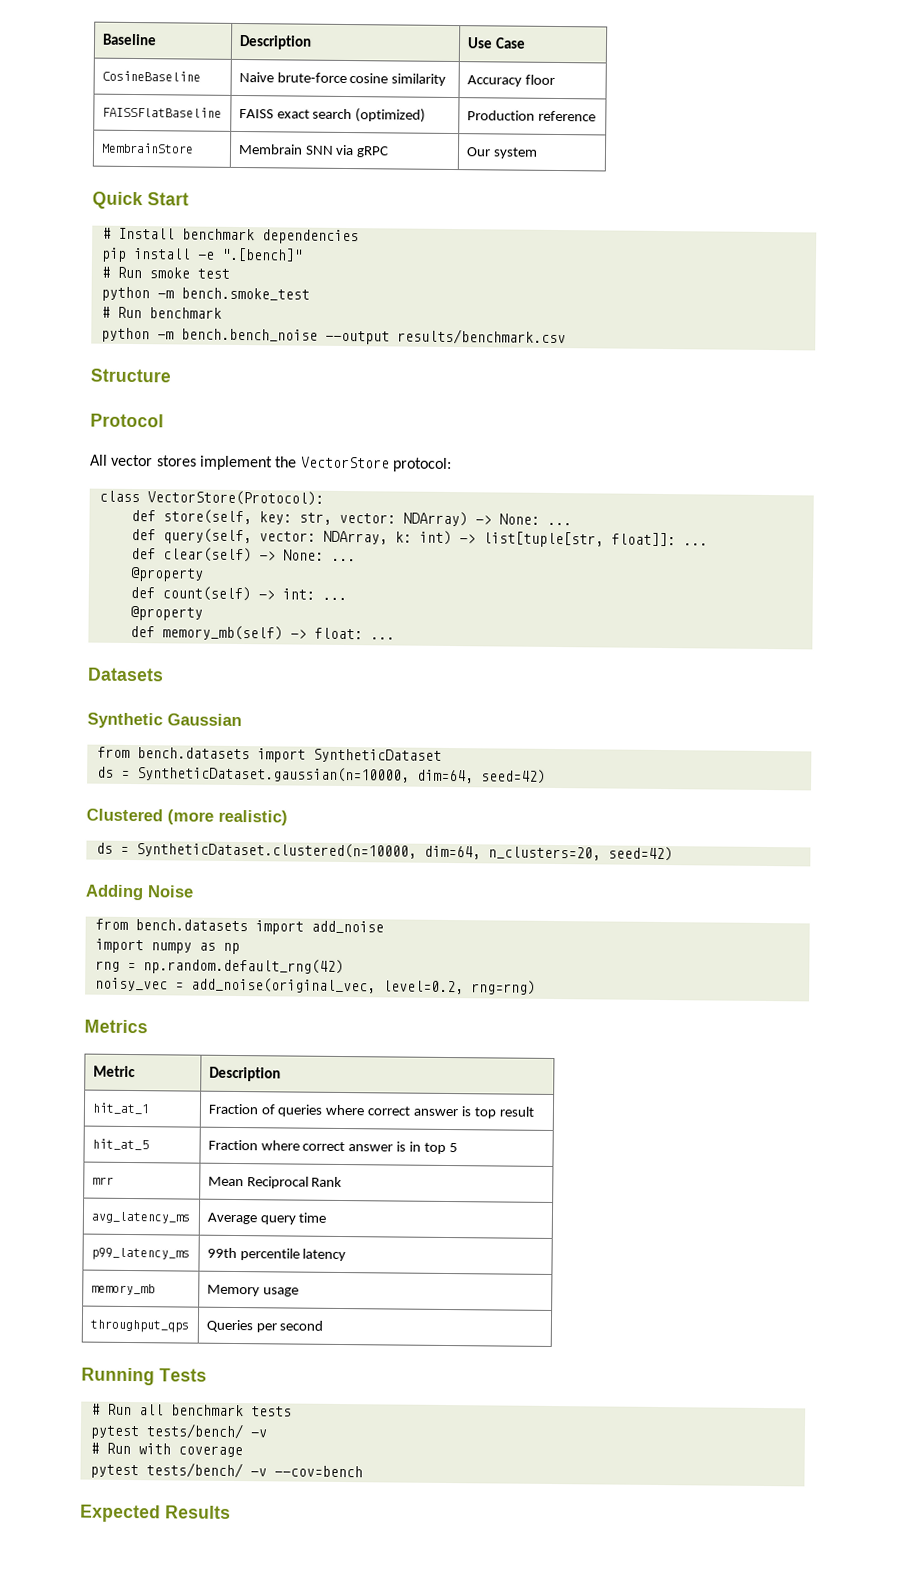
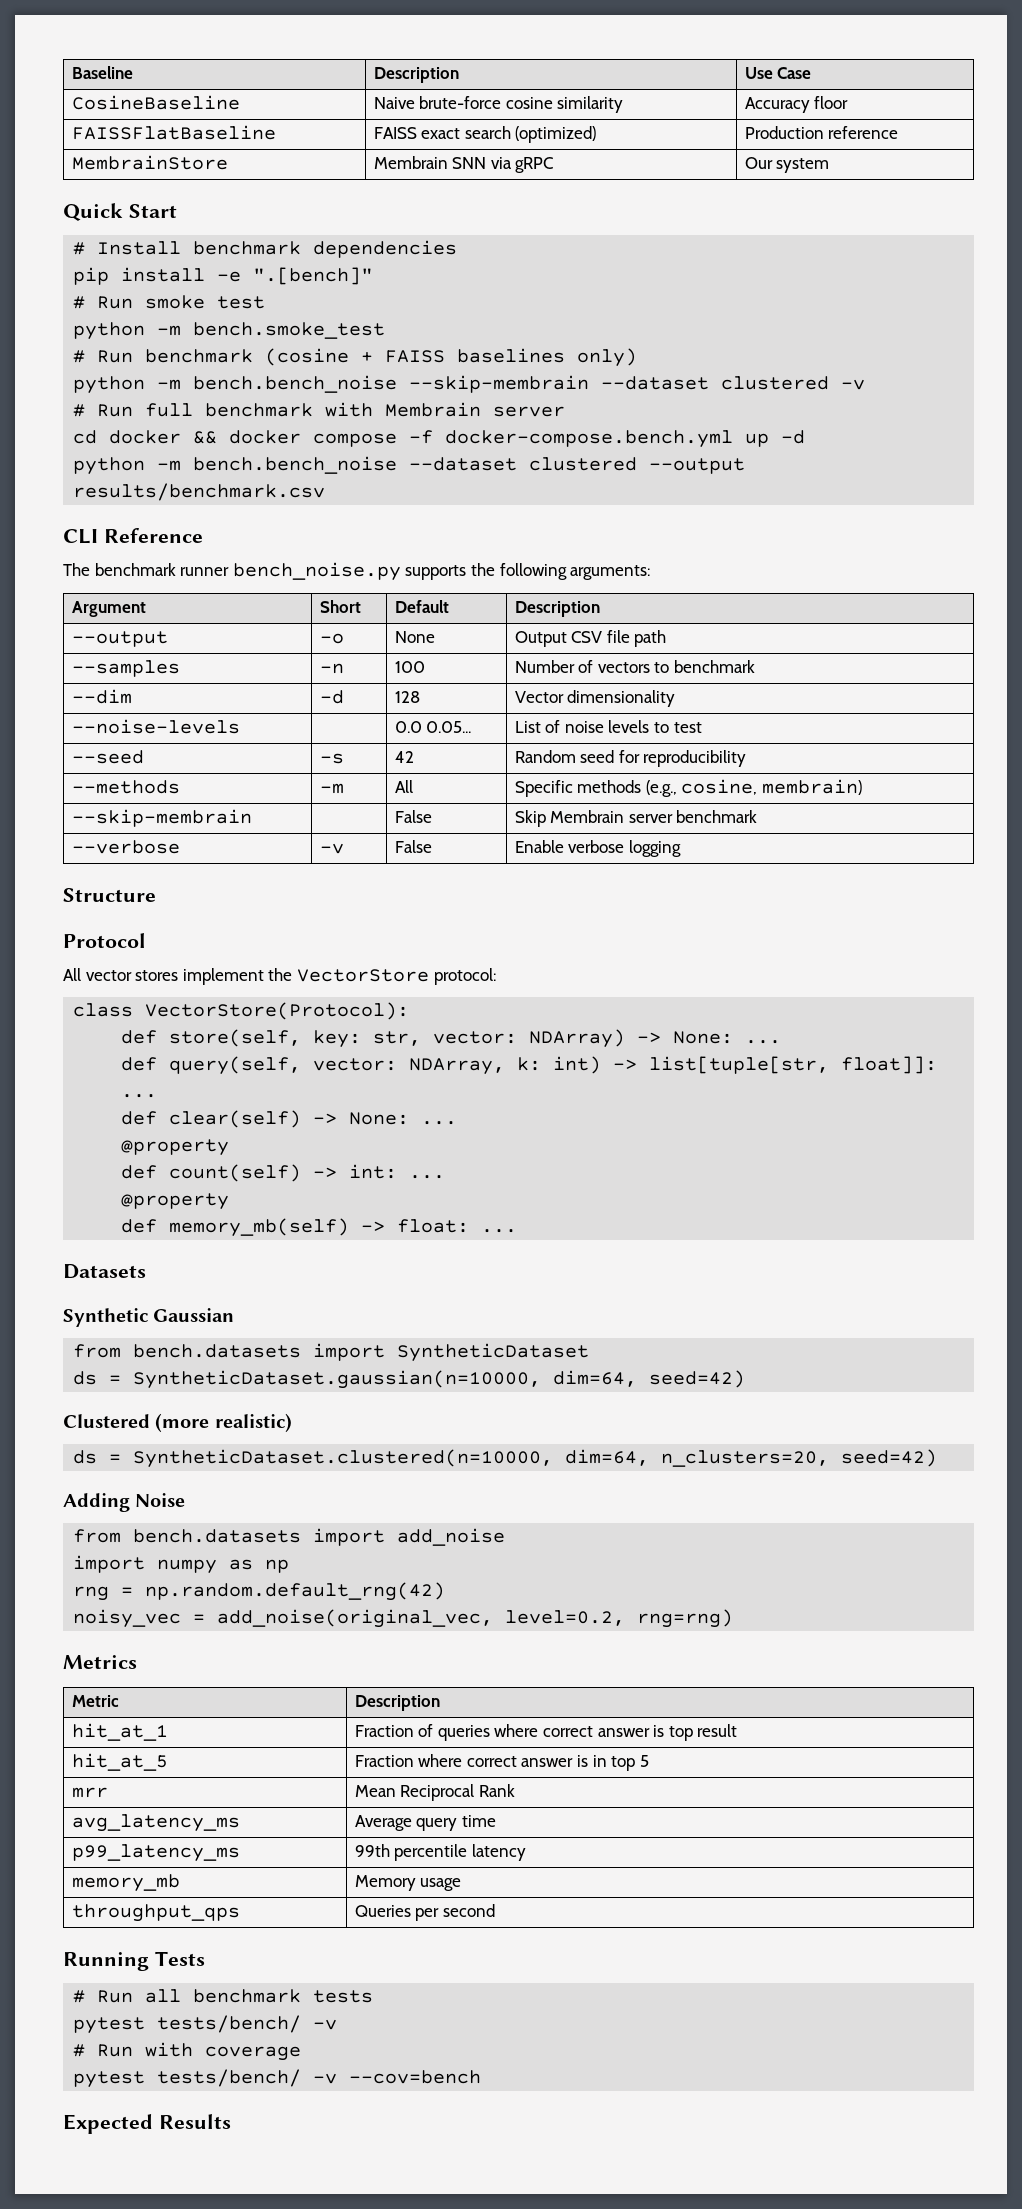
- # Run benchmark
- python -m bench.bench_noise --output results/benchmark.csv
+ # Run benchmark (cosine + FAISS baselines only)
+ python -m bench.bench_noise --skip-membrain --dataset clustered -v
+ # Run full benchmark with Membrain server
+ cd docker && docker compose -f docker-compose.bench.yml up -d
+ python -m bench.bench_noise --dataset clustered --output results/benchmark.csv
+ CLI Reference
+ The benchmark runner bench_noise.py supports the following arguments:
+ Argument | Short | Default | Description
+ --output | -o | None | Output CSV file path
+ --samples | -n | 100 | Number of vectors to benchmark
+ --dim | -d | 128 | Vector dimensionality
+ --noise-levels | | 0.0 0.05... | List of noise levels to test
+ --seed | -s | 42 | Random seed for reproducibility
+ --methods | -m | All | Specific methods (e.g., cosine, membrain)
+ --skip-membrain | | False | Skip Membrain server benchmark
+ --verbose | -v | False | Enable verbose logging

